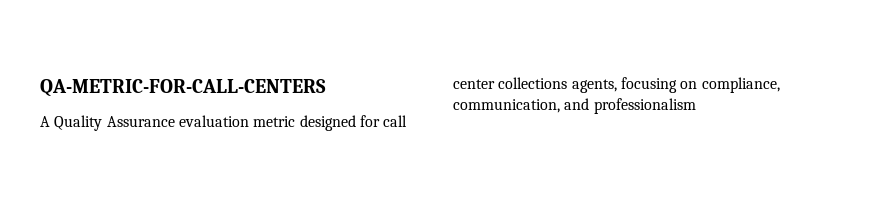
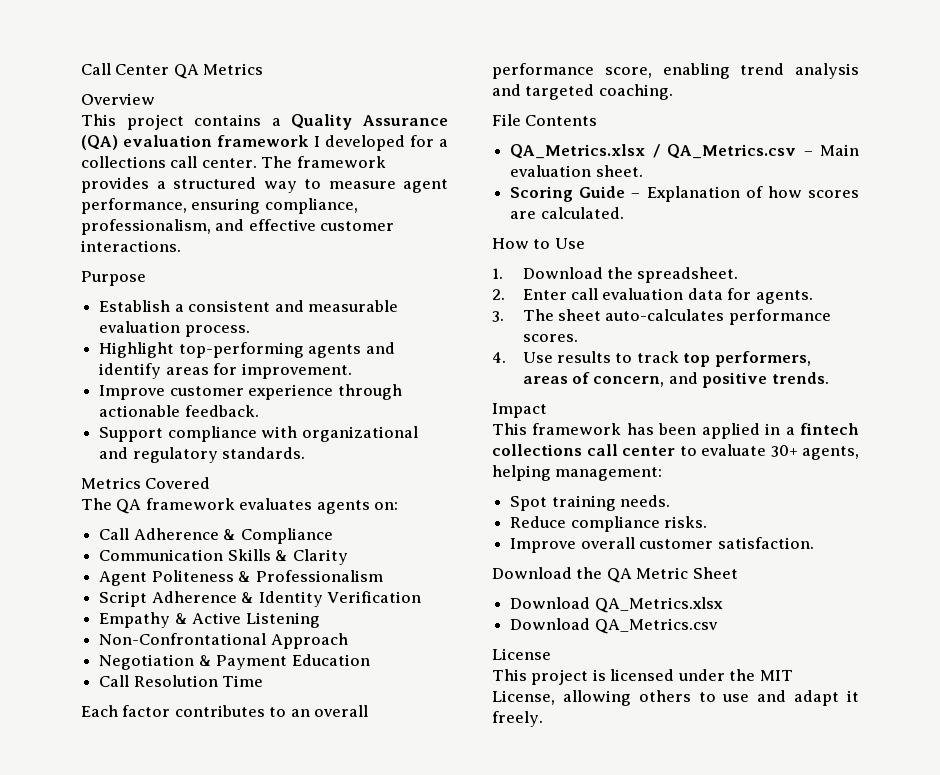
- QA-METRIC-FOR-CALL-CENTERS
- A Quality Assurance evaluation metric designed for call center collections agents, focusing on compliance, communication, and professionalism
+ Call Center QA Metrics
+ Overview
+ This project contains a Quality Assurance (QA) evaluation framework I developed for a collections call center. The framework provides a structured way to measure agent performance, ensuring compliance, professionalism, and effective customer interactions.
+ Purpose
+ Establish a consistent and measurable evaluation process.
+ Highlight top-performing agents and identify areas for improvement.
+ Improve customer experience through actionable feedback.
+ Support compliance with organizational and regulatory standards.
+ Metrics Covered
+ The QA framework evaluates agents on:
+ Call Adherence & Compliance
+ Communication Skills & Clarity
+ Agent Politeness & Professionalism
+ Script Adherence & Identity Verification
+ Empathy & Active Listening
+ Non-Confrontational Approach
+ Negotiation & Payment Education
+ Call Resolution Time
+ Each factor contributes to an overall performance score, enabling trend analysis and targeted coaching.
+ File Contents
+ QA_Metrics.xlsx / QA_Metrics.csv – Main evaluation sheet.
+ Scoring Guide – Explanation of how scores are calculated.
+ How to Use
+ 1. Download the spreadsheet.
+ 2. Enter call evaluation data for agents.
+ 3. The sheet auto-calculates performance scores.
+ 4. Use results to track top performers, areas of concern, and positive trends.
+ Impact
+ This framework has been applied in a fintech collections call center to evaluate 30+ agents, helping management:
+ Spot training needs.
+ Reduce compliance risks.
+ Improve overall customer satisfaction.
+ Download the QA Metric Sheet
+ Download QA_Metrics.xlsx
+ Download QA_Metrics.csv
+ License
+ This project is licensed under the MIT License, allowing others to use and adapt it freely.

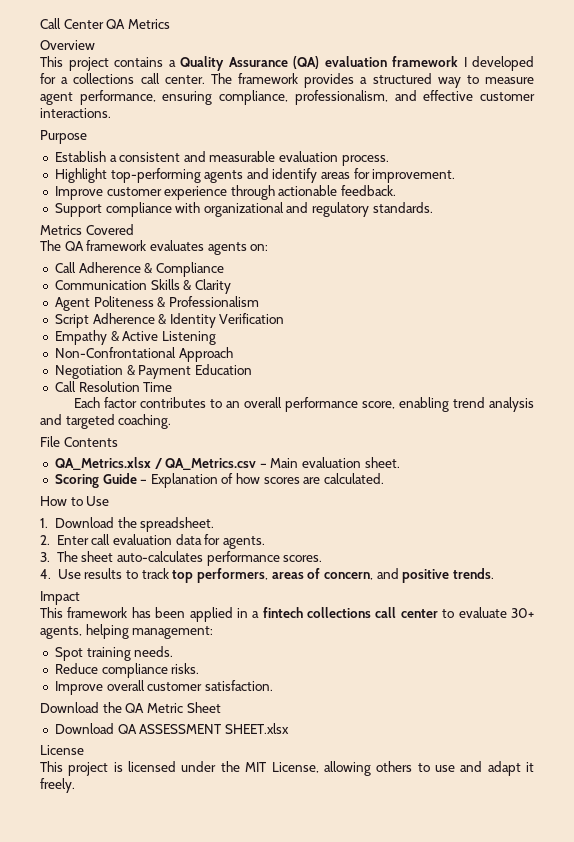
- Download QA_Metrics.xlsx
- Download QA_Metrics.csv
+ Download QA ASSESSMENT SHEET.xlsx

